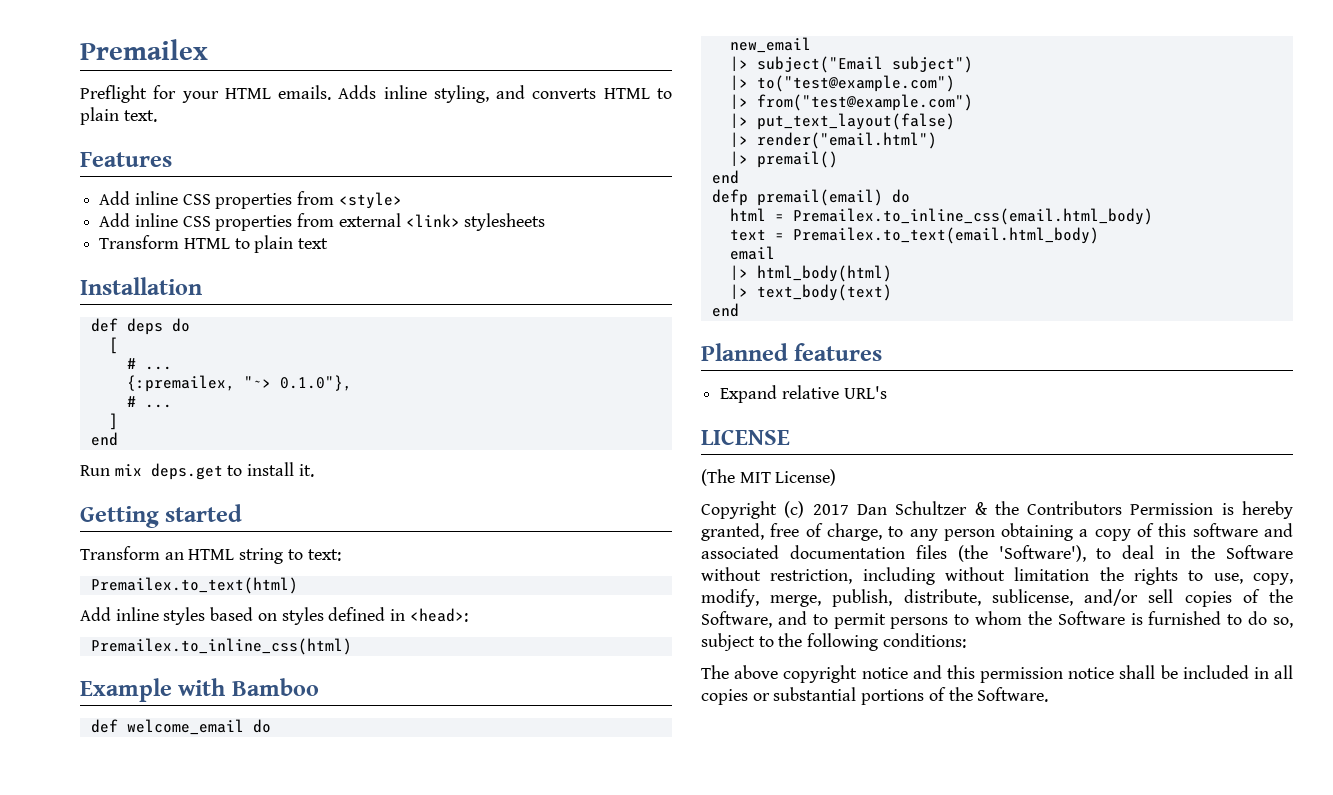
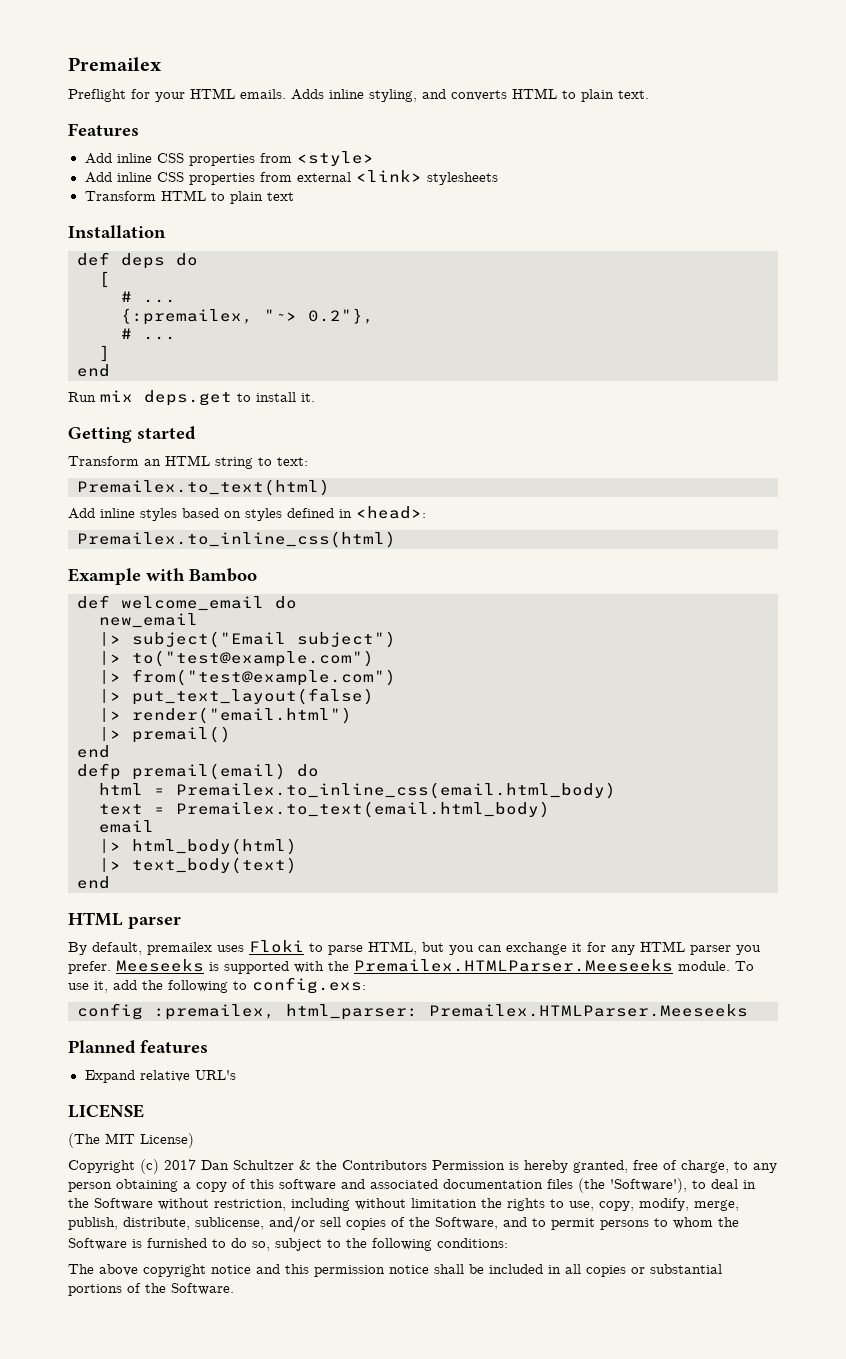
- {:premailex, "~> 0.1.0"},
+ {:premailex, "~> 0.2"},
  |> text_body(text)
  end
+ HTML parser
+ By default, premailex uses Floki to parse HTML, but you can exchange it for any HTML parser you prefer. Meeseeks is supported with the Premailex.HTMLParser.Meeseeks module. To use it, add the following to config.exs:
+ config :premailex, html_parser: Premailex.HTMLParser.Meeseeks

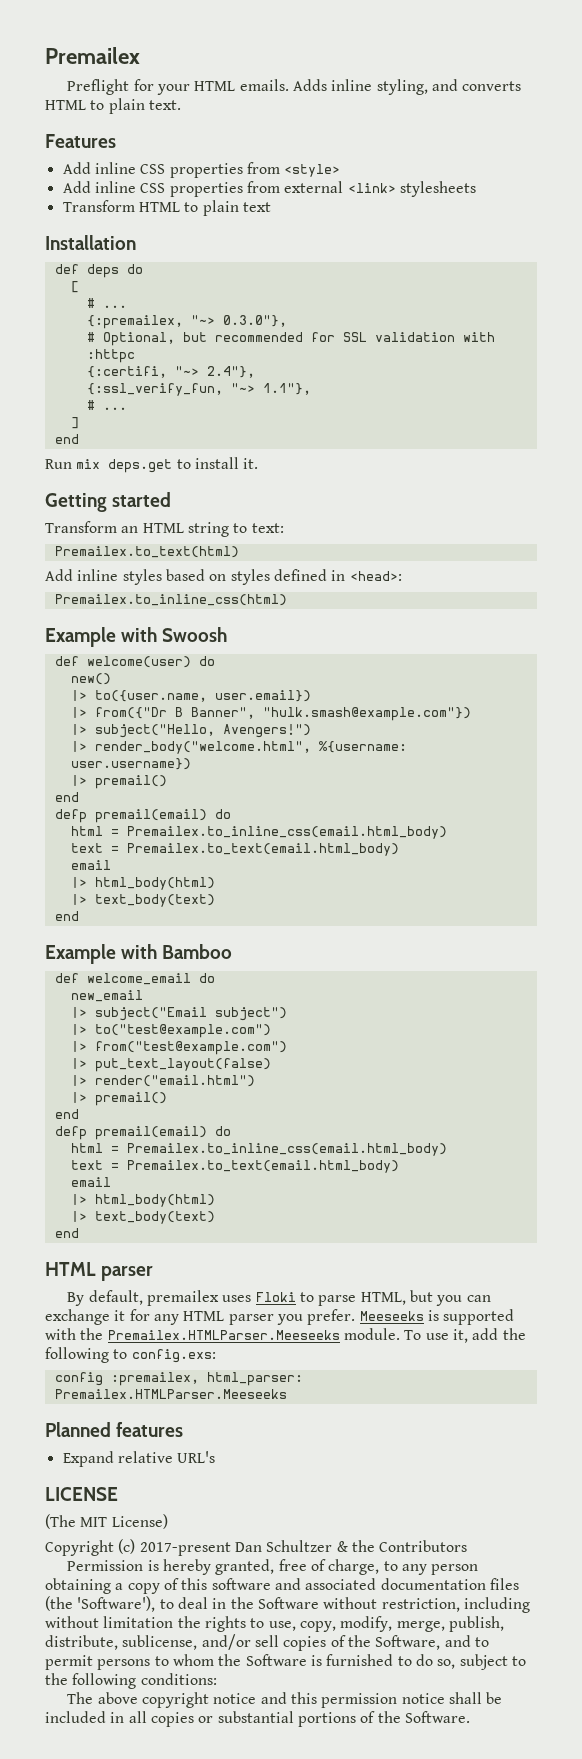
- {:premailex, "~> 0.2"},
+ {:premailex, "~> 0.3.0"},
+ # Optional, but recommended for SSL validation with :httpc
+ {:certifi, "~> 2.4"},
+ {:ssl_verify_fun, "~> 1.1"},
+ Example with Swoosh
+ def welcome(user) do
+ new()
+ |> to({user.name, user.email})
+ |> from({"Dr B Banner", "hulk.smash@example.com"})
+ |> subject("Hello, Avengers!")
+ |> render_body("welcome.html", %{username: user.username})
+ |> premail()
+ end
+ defp premail(email) do
+ html = Premailex.to_inline_css(email.html_body)
+ text = Premailex.to_text(email.html_body)
+ email
+ |> html_body(html)
+ |> text_body(text)
+ end
- Copyright (c) 2017 Dan Schultzer & the Contributors Permission is hereby granted, free of charge, to any person obtaining a copy of this software and associated documentation files (the 'Software'), to deal in the Software without restriction, including without limitation the rights to use, copy, modify, merge, publish, distribute, sublicense, and/or sell copies of the Software, and to permit persons to whom the Software is furnished to do so, subject to the following conditions:
+ Copyright (c) 2017-present Dan Schultzer & the Contributors
+ Permission is hereby granted, free of charge, to any person obtaining a copy of this software and associated documentation files (the 'Software'), to deal in the Software without restriction, including without limitation the rights to use, copy, modify, merge, publish, distribute, sublicense, and/or sell copies of the Software, and to permit persons to whom the Software is furnished to do so, subject to the following conditions:

